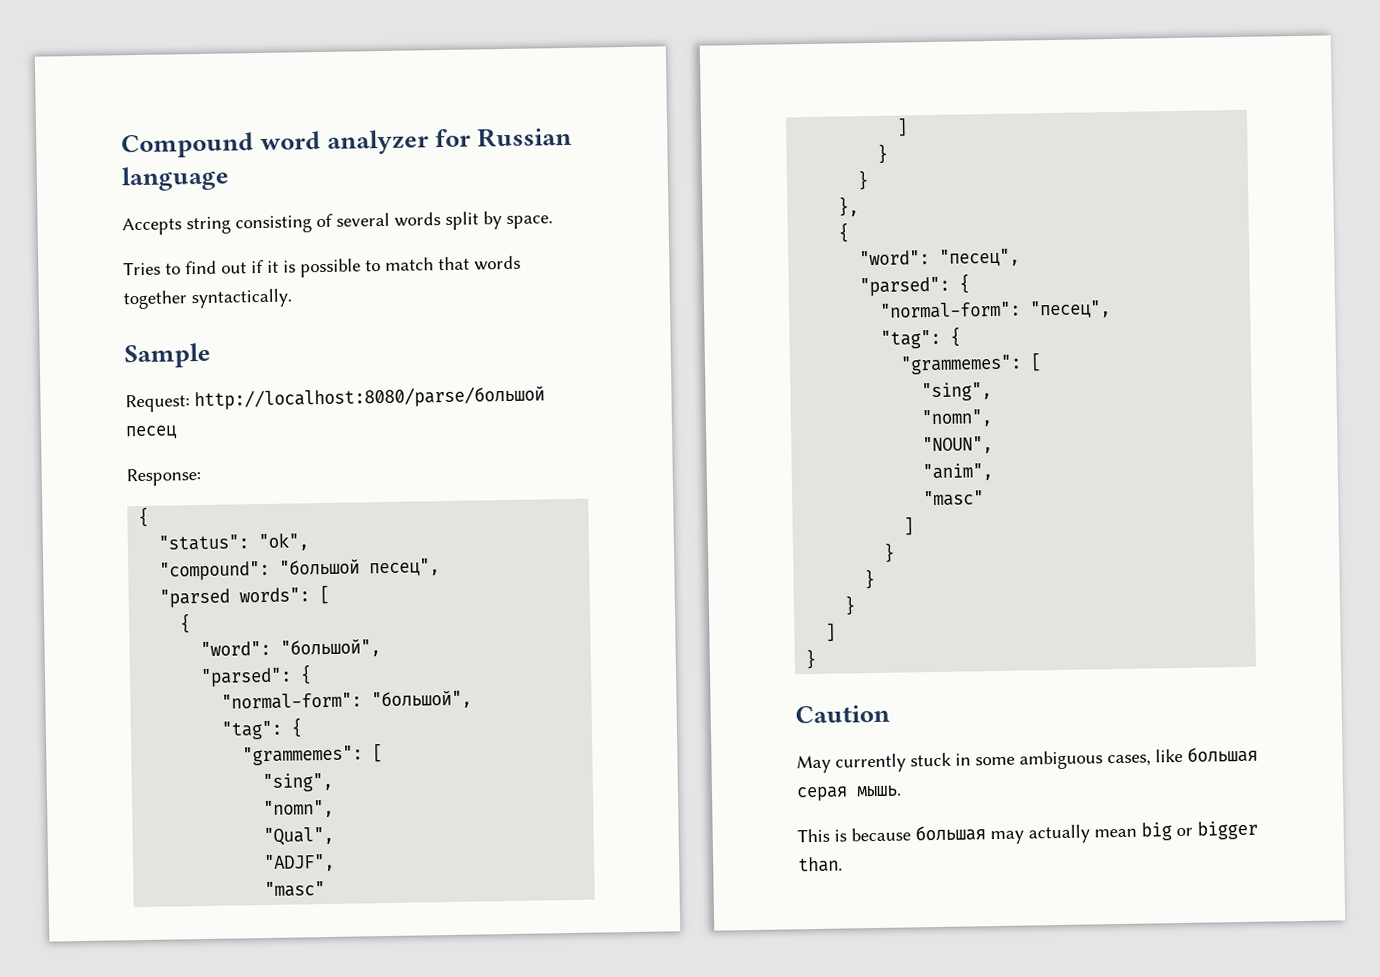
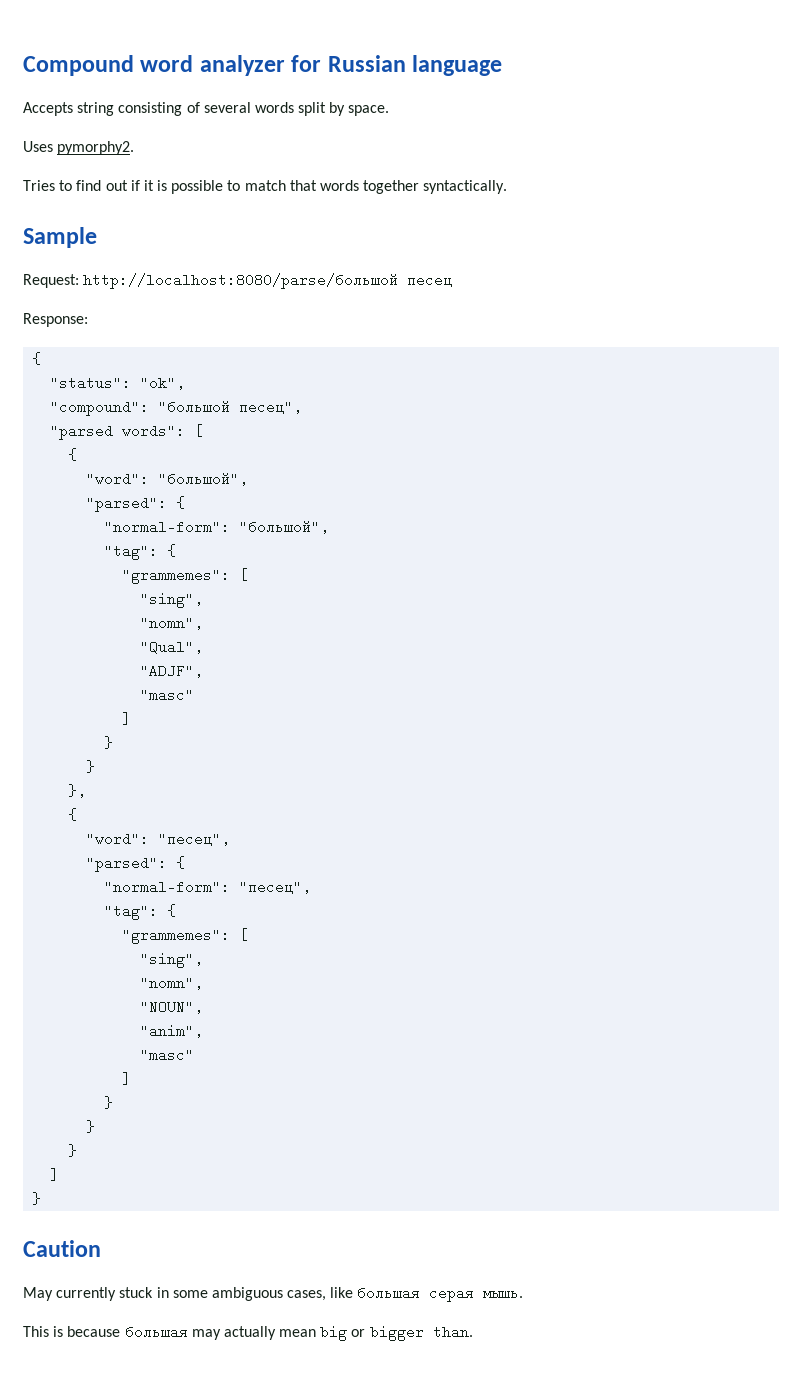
+ Uses pymorphy2.

